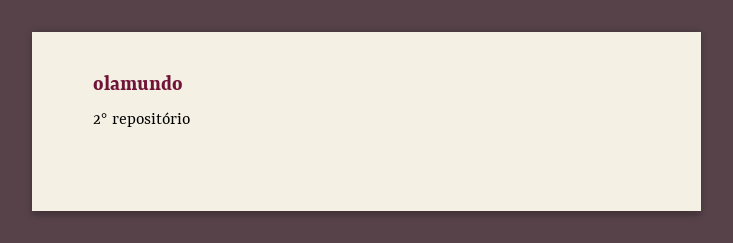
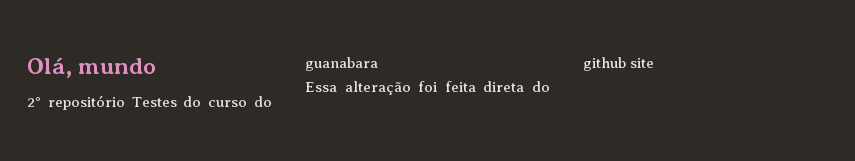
- olamundo
+ Olá, mundo
- 2° repositório
+ 2° repositório Testes do curso do guanabara
+ Essa alteração foi feita direta do github site

